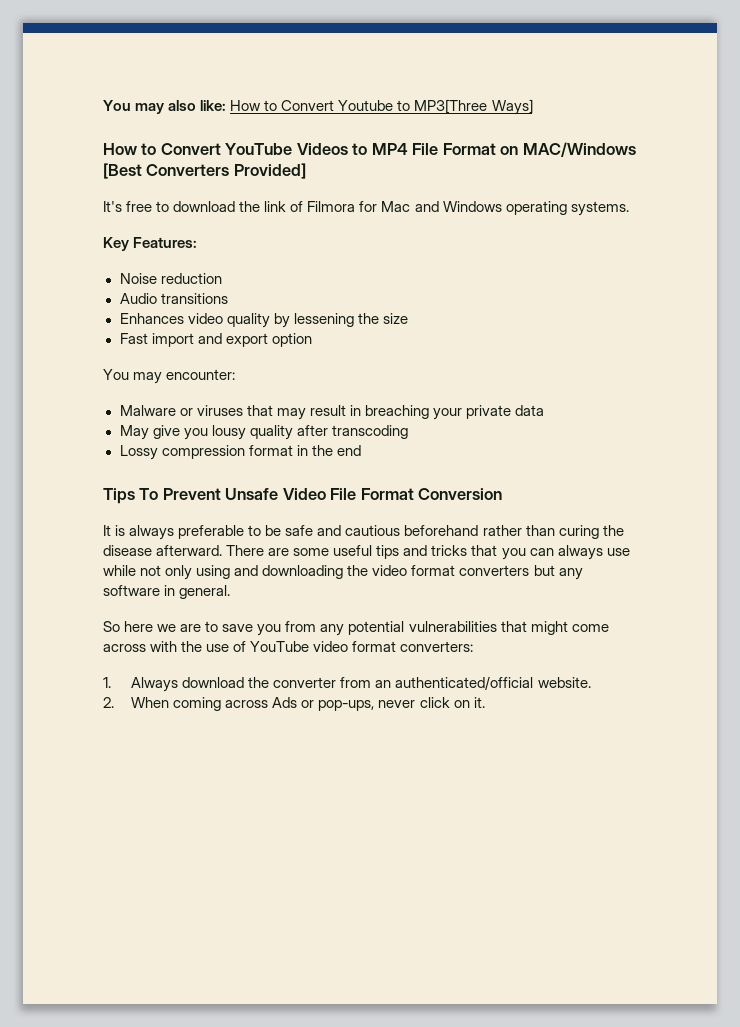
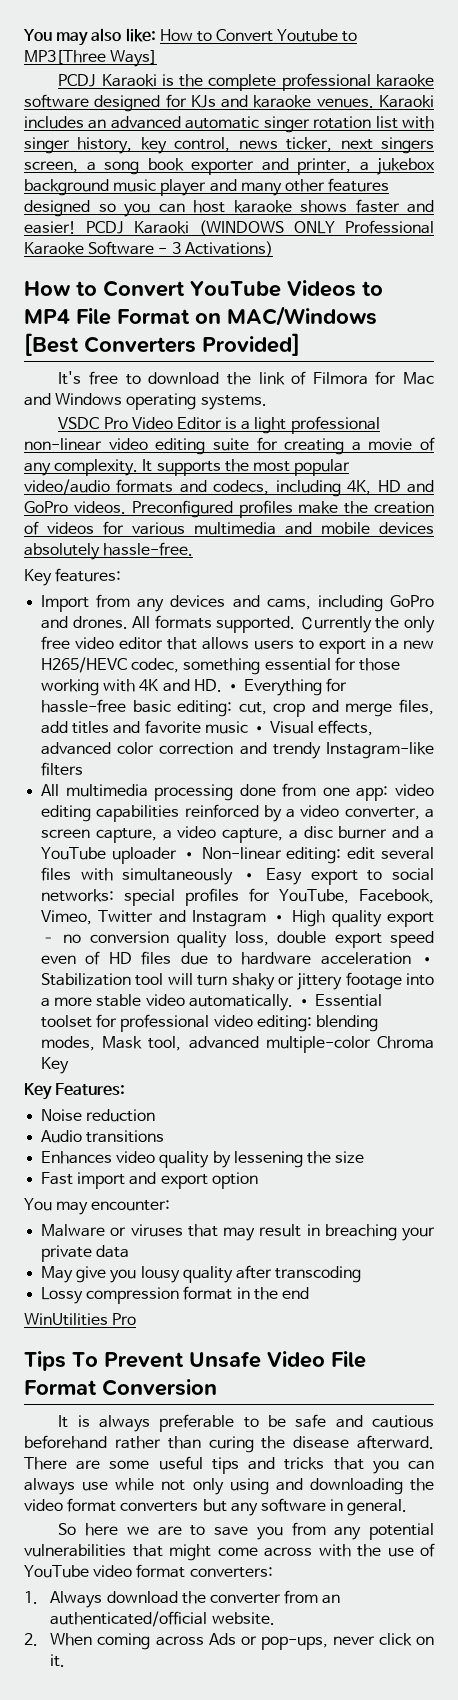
+ PCDJ Karaoki is the complete professional karaoke software designed for KJs and karaoke venues. Karaoki includes an advanced automatic singer rotation list with singer history, key control, news ticker, next singers screen, a song book exporter and printer, a jukebox background music player and many other features designed so you can host karaoke shows faster and easier! PCDJ Karaoki (WINDOWS ONLY Professional Karaoke Software - 3 Activations)
+ VSDC Pro Video Editor is a light professional non-linear video editing suite for creating a movie of any complexity. It supports the most popular video/audio formats and codecs, including 4K, HD and GoPro videos. Preconfigured profiles make the creation of videos for various multimedia and mobile devices absolutely hassle-free.
+ Key features:
+ Import from any devices and cams, including GoPro and drones. All formats supported. Сurrently the only free video editor that allows users to export in a new H265/HEVC codec, something essential for those working with 4K and HD. • Everything for hassle-free basic editing: cut, crop and merge files, add titles and favorite music • Visual effects, advanced color correction and trendy Instagram-like filters
+ All multimedia processing done from one app: video editing capabilities reinforced by a video converter, a screen capture, a video capture, a disc burner and a YouTube uploader • Non-linear editing: edit several files with simultaneously • Easy export to social networks: special profiles for YouTube, Facebook, Vimeo, Twitter and Instagram • High quality export – no conversion quality loss, double export speed even of HD files due to hardware acceleration • Stabilization tool will turn shaky or jittery footage into a more stable video automatically. • Essential toolset for professional video editing: blending modes, Mask tool, advanced multiple-color Chroma Key
+ WinUtilities Pro

